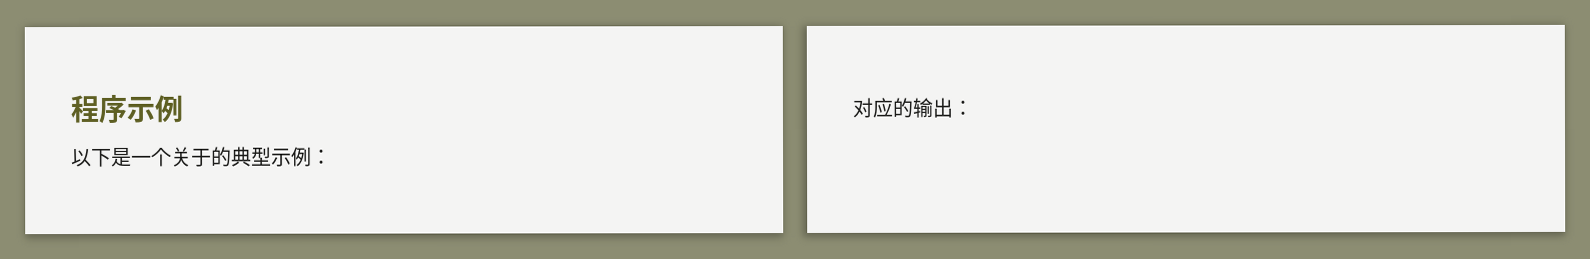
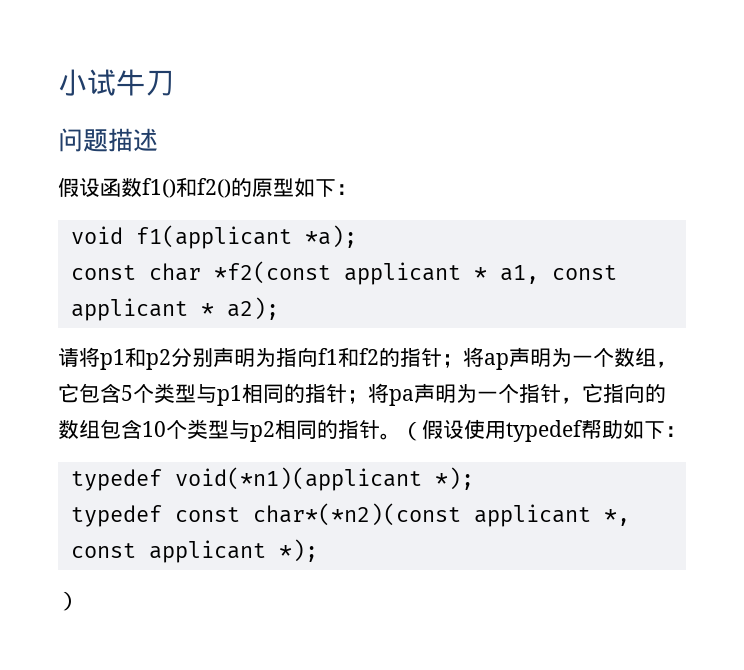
- 程序示例
- 以下是一个关于的典型示例：
- 对应的输出：
+ 小试牛刀
+ 问题描述
+ 假设函数f1()和f2()的原型如下：
+ void f1(applicant *a);
+ const char *f2(const applicant * a1, const applicant * a2);
+ 请将p1和p2分别声明为指向f1和f2的指针；将ap声明为一个数组，它包含5个类型与p1相同的指针；将pa声明为一个指针，它指向的数组包含10个类型与p2相同的指针。（假设使用typedef帮助如下：
+ typedef void(*n1)(applicant *);
+ typedef const char*(*n2)(const applicant *, const applicant *);
+ ）

